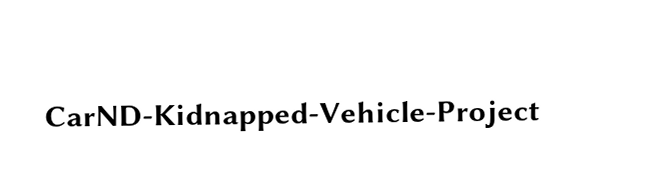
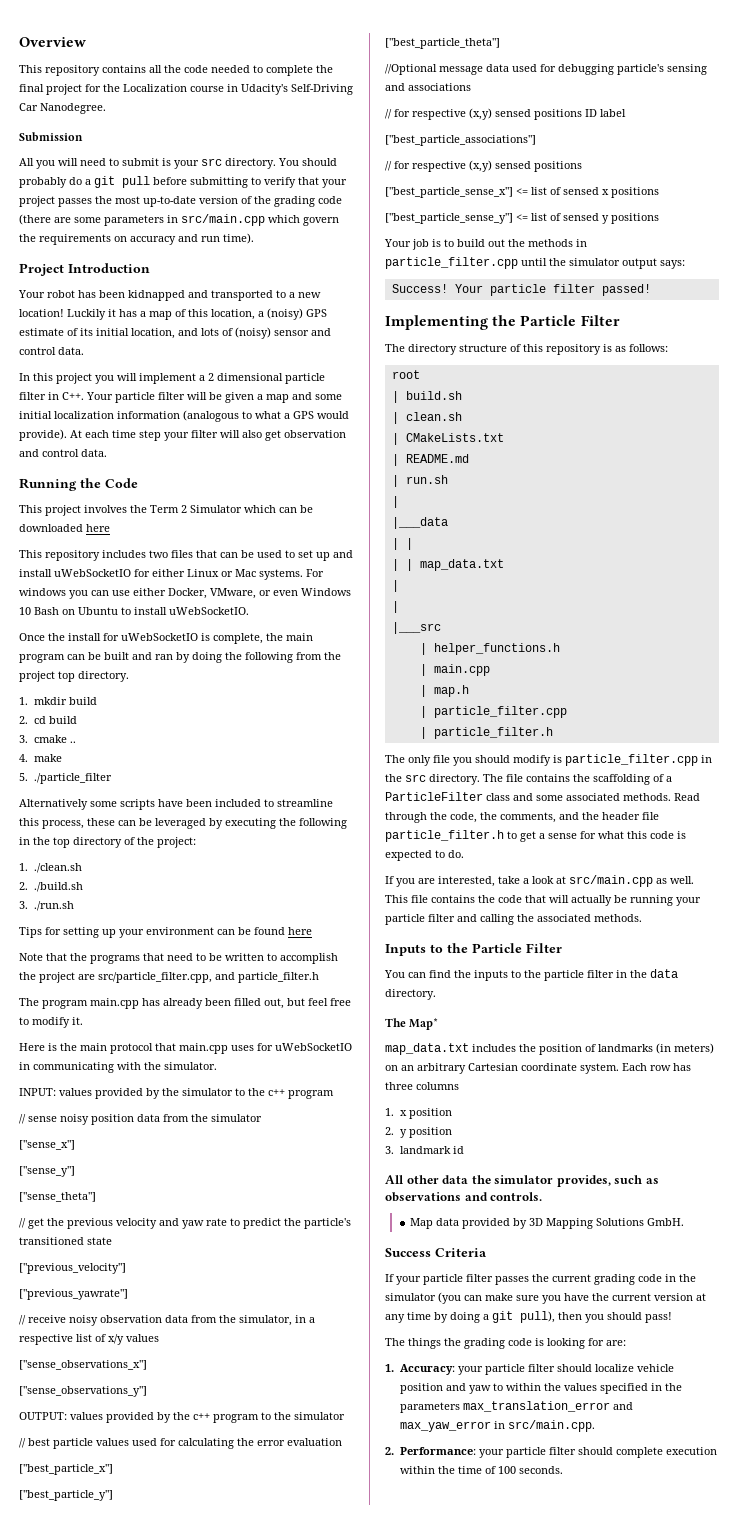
- CarND-Kidnapped-Vehicle-Project
+ Overview
+ This repository contains all the code needed to complete the final project for the Localization course in Udacity's Self-Driving Car Nanodegree.
+ Submission
+ All you will need to submit is your src directory. You should probably do a git pull before submitting to verify that your project passes the most up-to-date version of the grading code (there are some parameters in src/main.cpp which govern the requirements on accuracy and run time).
+ Project Introduction
+ Your robot has been kidnapped and transported to a new location! Luckily it has a map of this location, a (noisy) GPS estimate of its initial location, and lots of (noisy) sensor and control data.
+ In this project you will implement a 2 dimensional particle filter in C++. Your particle filter will be given a map and some initial localization information (analogous to what a GPS would provide). At each time step your filter will also get observation and control data.
+ Running the Code
+ This project involves the Term 2 Simulator which can be downloaded here
+ This repository includes two files that can be used to set up and install uWebSocketIO for either Linux or Mac systems. For windows you can use either Docker, VMware, or even Windows 10 Bash on Ubuntu to install uWebSocketIO.
+ Once the install for uWebSocketIO is complete, the main program can be built and ran by doing the following from the project top directory.
+ 1. mkdir build
+ 2. cd build
+ 3. cmake ..
+ 4. make
+ 5. ./particle_filter
+ Alternatively some scripts have been included to streamline this process, these can be leveraged by executing the following in the top directory of the project:
+ 1. ./clean.sh
+ 2. ./build.sh
+ 3. ./run.sh
+ Tips for setting up your environment can be found here
+ Note that the programs that need to be written to accomplish the project are src/particle_filter.cpp, and particle_filter.h
+ The program main.cpp has already been filled out, but feel free to modify it.
+ Here is the main protocol that main.cpp uses for uWebSocketIO in communicating with the simulator.
+ INPUT: values provided by the simulator to the c++ program
+ // sense noisy position data from the simulator
+ ["sense_x"]
+ ["sense_y"]
+ ["sense_theta"]
+ // get the previous velocity and yaw rate to predict the particle's transitioned state
+ ["previous_velocity"]
+ ["previous_yawrate"]
+ // receive noisy observation data from the simulator, in a respective list of x/y values
+ ["sense_observations_x"]
+ ["sense_observations_y"]
+ OUTPUT: values provided by the c++ program to the simulator
+ // best particle values used for calculating the error evaluation
+ ["best_particle_x"]
+ ["best_particle_y"]
+ ["best_particle_theta"]
+ //Optional message data used for debugging particle's sensing and associations
+ // for respective (x,y) sensed positions ID label
+ ["best_particle_associations"]
+ // for respective (x,y) sensed positions
+ ["best_particle_sense_x"] <= list of sensed x positions
+ ["best_particle_sense_y"] <= list of sensed y positions
+ Your job is to build out the methods in particle_filter.cpp until the simulator output says:
+ Success! Your particle filter passed!
+ Implementing the Particle Filter
+ The directory structure of this repository is as follows:
+ root
+ | build.sh
+ | clean.sh
+ | CMakeLists.txt
+ | README.md
+ | run.sh
+ |
+ |___data
+ | |
+ | | map_data.txt
+ |
+ |
+ |___src
+ | helper_functions.h
+ | main.cpp
+ | map.h
+ | particle_filter.cpp
+ | particle_filter.h
+ The only file you should modify is particle_filter.cpp in the src directory. The file contains the scaffolding of a ParticleFilter class and some associated methods. Read through the code, the comments, and the header file particle_filter.h to get a sense for what this code is expected to do.
+ If you are interested, take a look at src/main.cpp as well. This file contains the code that will actually be running your particle filter and calling the associated methods.
+ Inputs to the Particle Filter
+ You can find the inputs to the particle filter in the data directory.
+ The Map*
+ map_data.txt includes the position of landmarks (in meters) on an arbitrary Cartesian coordinate system. Each row has three columns
+ 1. x position
+ 2. y position
+ 3. landmark id
+ All other data the simulator provides, such as observations and controls.
+ Map data provided by 3D Mapping Solutions GmbH.
+ Success Criteria
+ If your particle filter passes the current grading code in the simulator (you can make sure you have the current version at any time by doing a git pull), then you should pass!
+ The things the grading code is looking for are:
+ 1. Accuracy: your particle filter should localize vehicle position and yaw to within the values specified in the parameters max_translation_error and max_yaw_error in src/main.cpp.
+ 2. Performance: your particle filter should complete execution within the time of 100 seconds.

